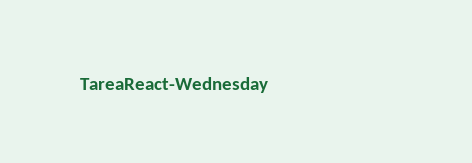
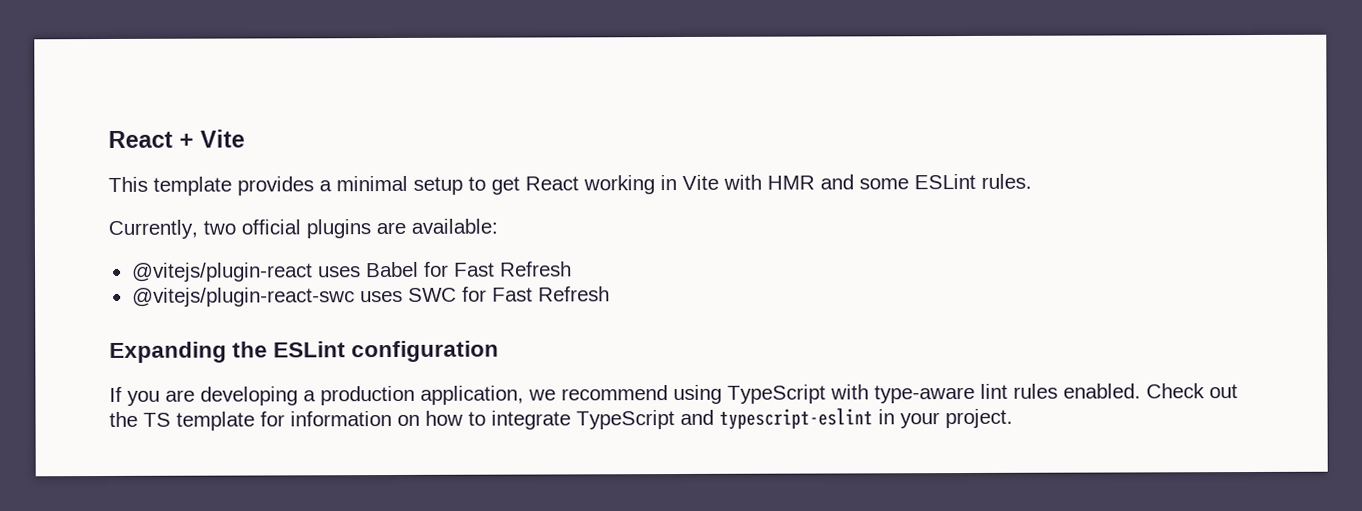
- TareaReact-Wednesday
+ React + Vite
+ This template provides a minimal setup to get React working in Vite with HMR and some ESLint rules.
+ Currently, two official plugins are available:
+ @vitejs/plugin-react uses Babel for Fast Refresh
+ @vitejs/plugin-react-swc uses SWC for Fast Refresh
+ Expanding the ESLint configuration
+ If you are developing a production application, we recommend using TypeScript with type-aware lint rules enabled. Check out the TS template for information on how to integrate TypeScript and typescript-eslint in your project.

